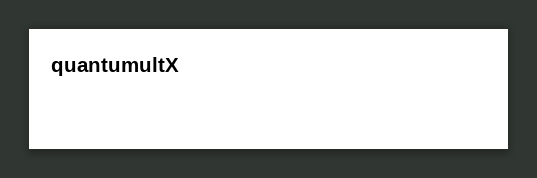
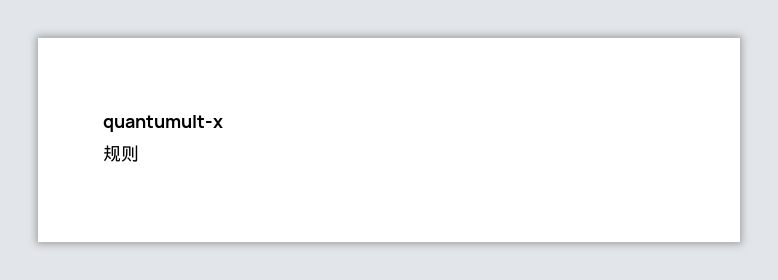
- quantumultX
+ quantumult-x
+ 规则

